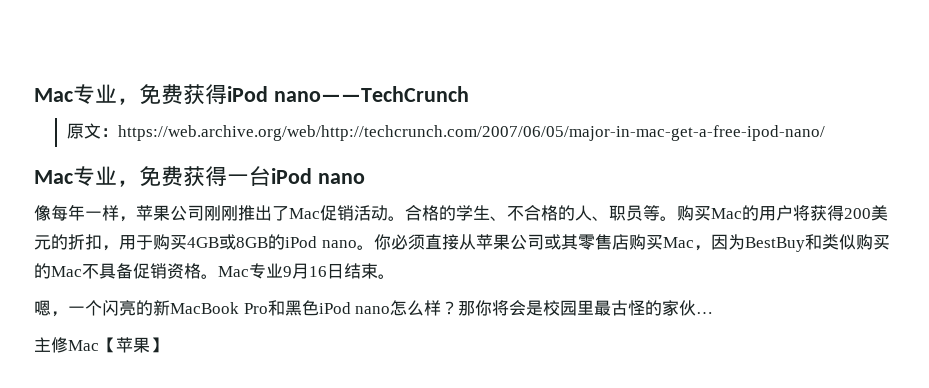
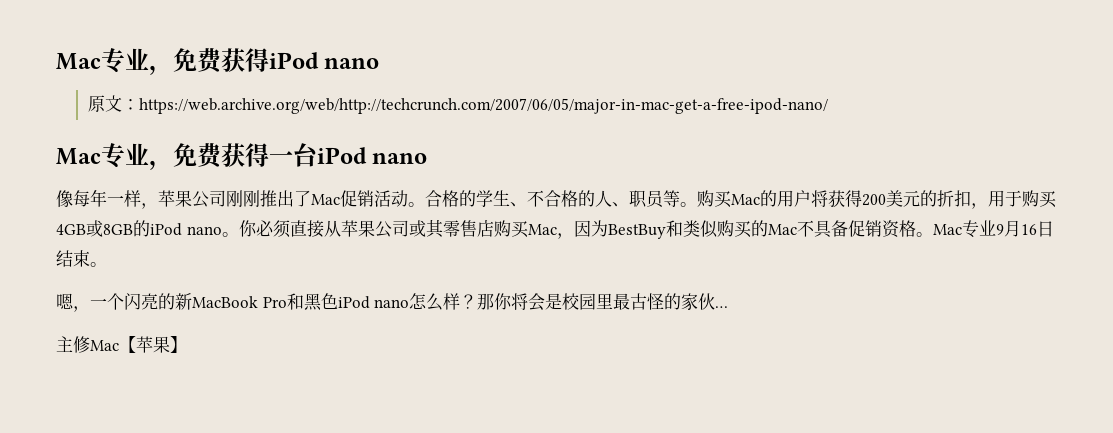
- Mac专业，免费获得iPod nano——TechCrunch
+ Mac专业，免费获得iPod nano

